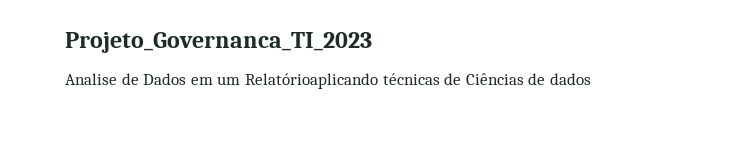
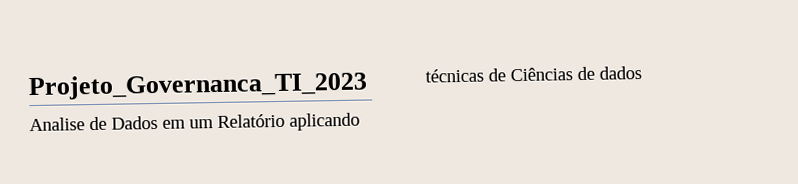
- Analise de Dados em um Relatórioaplicando técnicas de Ciências de dados
+ Analise de Dados em um Relatório aplicando técnicas de Ciências de dados

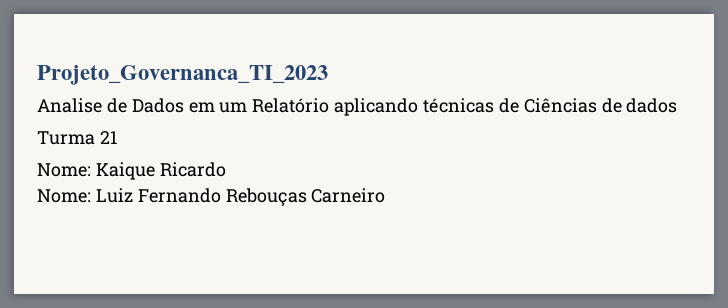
+ Turma 21
+ Nome: Kaique Ricardo
+ Nome: Luiz Fernando Rebouças Carneiro

